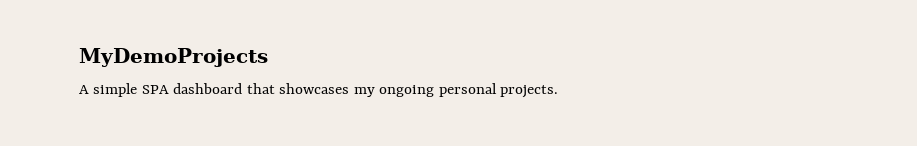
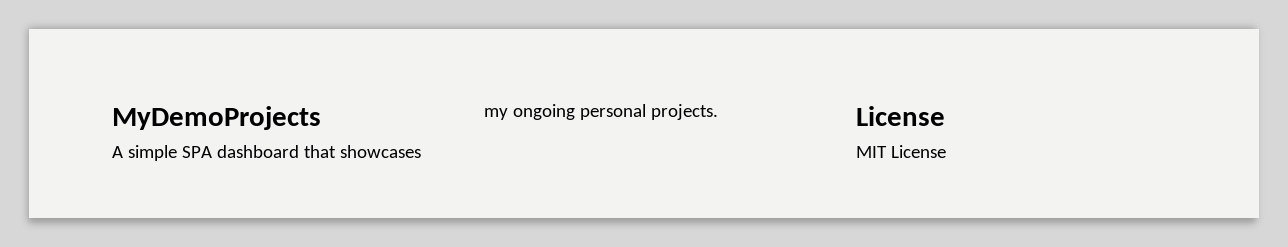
  A simple SPA dashboard that showcases my ongoing personal projects.
+ License
+ MIT License

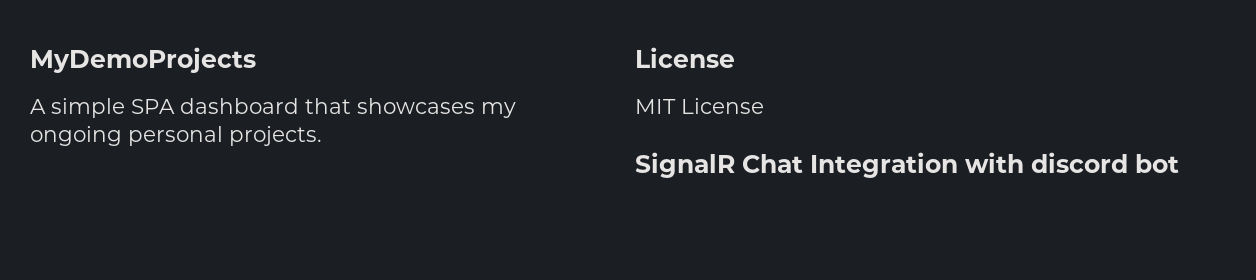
+ SignalR Chat Integration with discord bot

